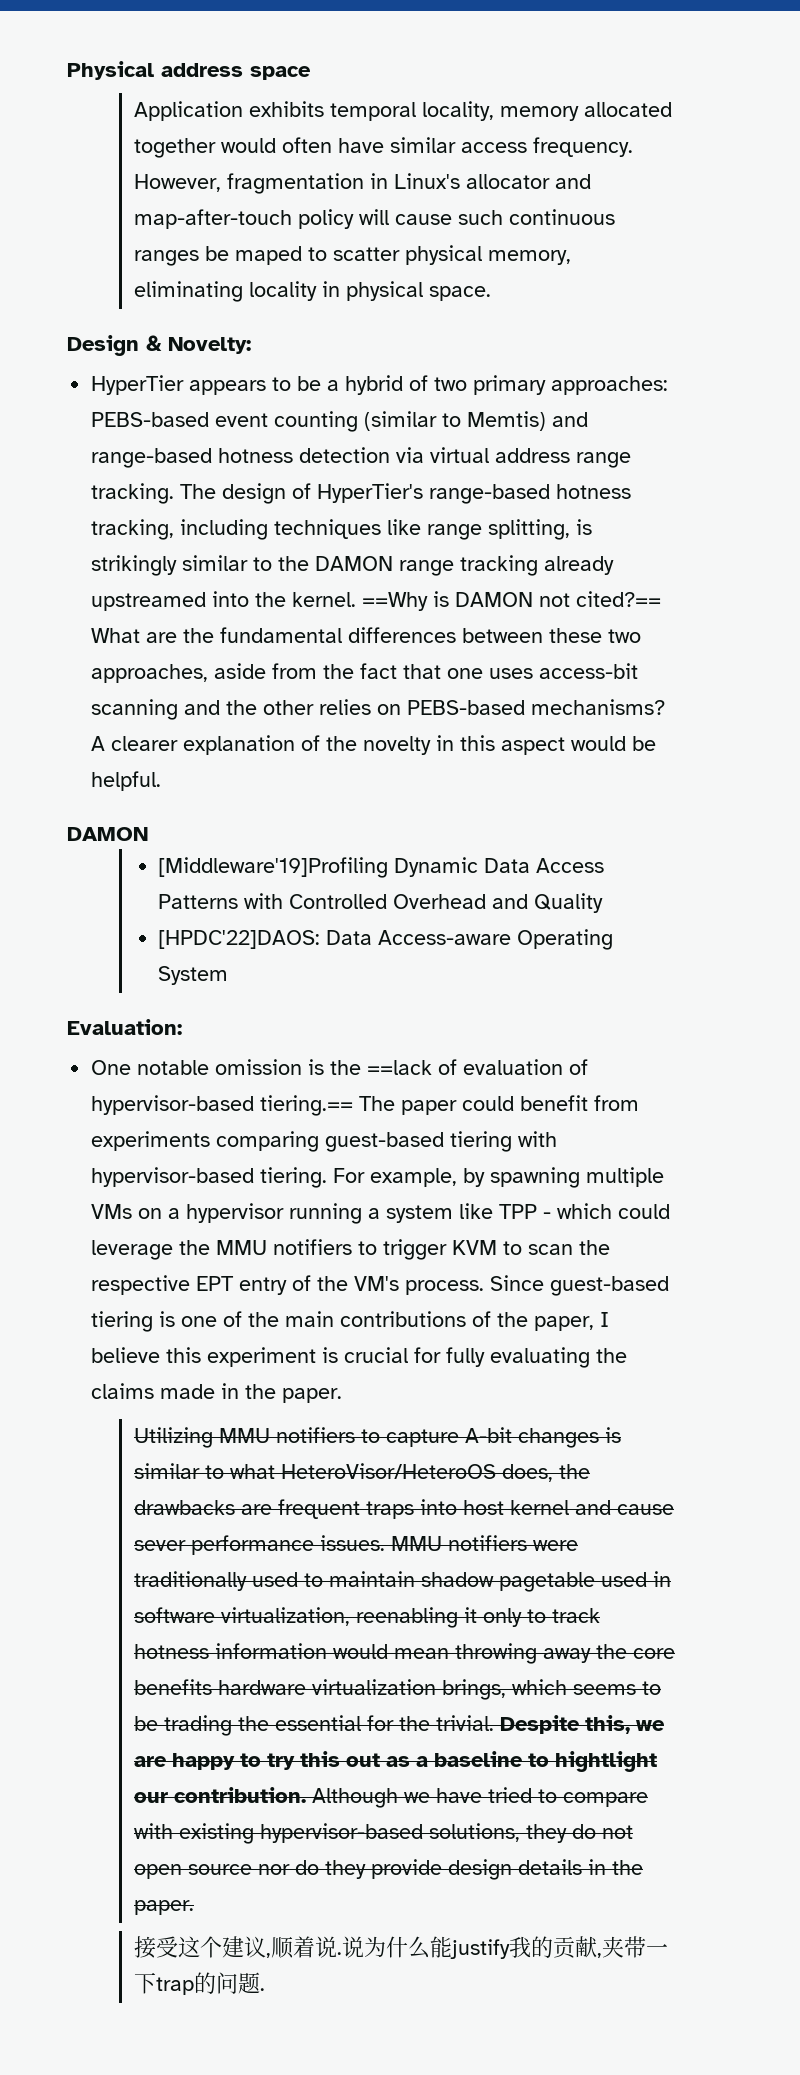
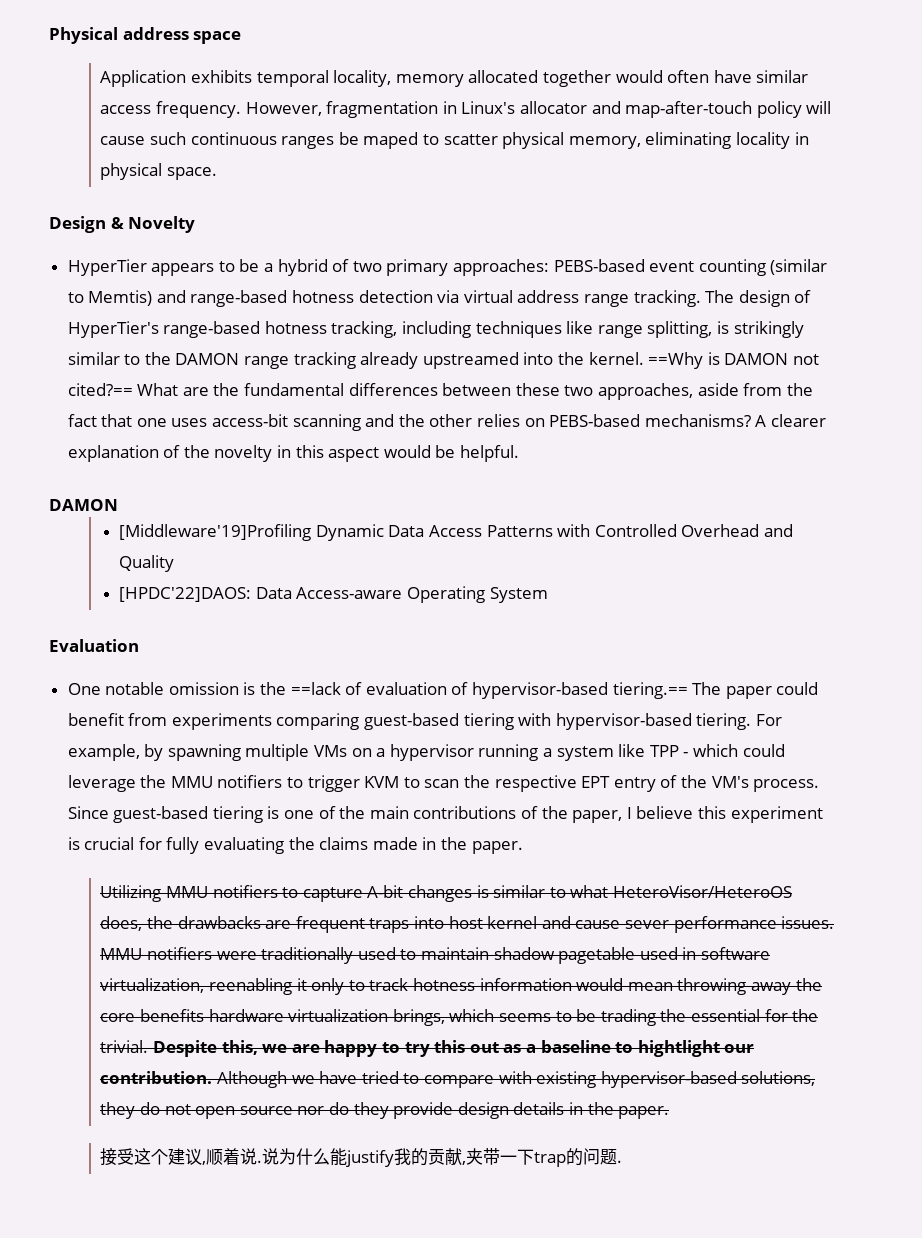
- Design & Novelty:
+ Design & Novelty
- Evaluation:
+ Evaluation

